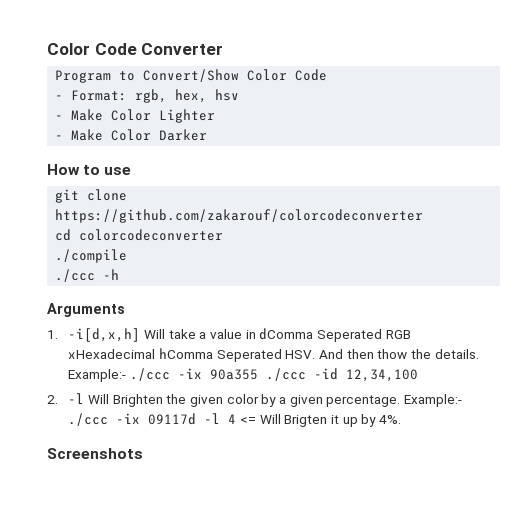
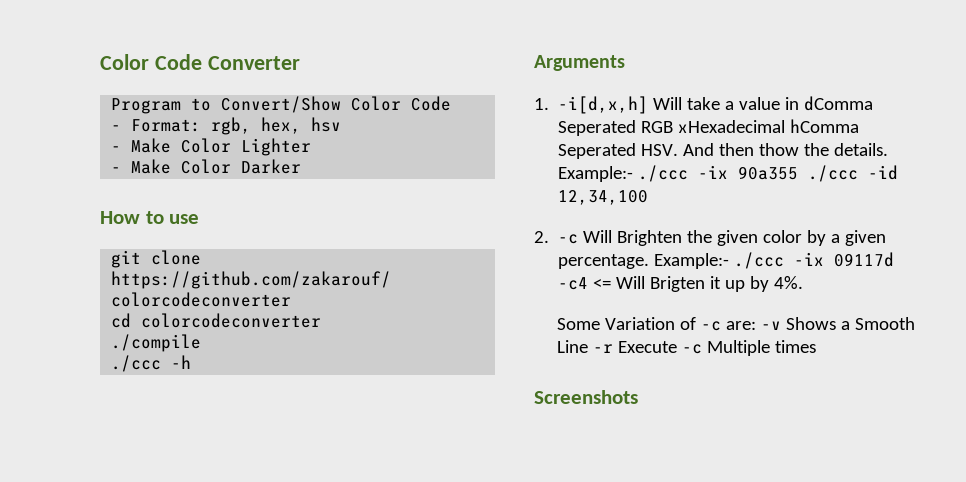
- 2. -l Will Brighten the given color by a given percentage.
+ 2. -c Will Brighten the given color by a given percentage.
- Example:- ./ccc -ix 09117d -l 4 <= Will Brigten it up by 4%.
+ Example:- ./ccc -ix 09117d -c4 <= Will Brigten it up by 4%.
+ Some Variation of -c are: -v Shows a Smooth Line -r Execute -c Multiple times

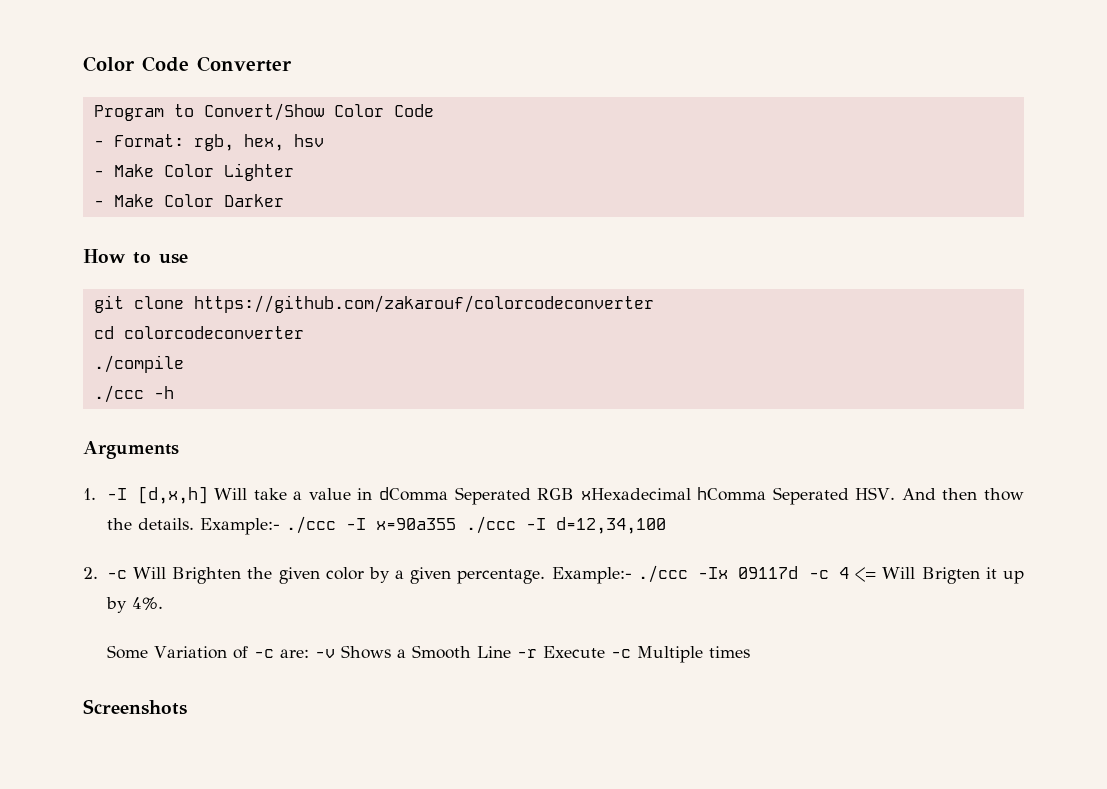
- 1. -i[d,x,h] Will take a value in dComma Seperated RGB xHexadecimal hComma Seperated HSV. And then thow the details.
+ 1. -I [d,x,h] Will take a value in dComma Seperated RGB xHexadecimal hComma Seperated HSV. And then thow the details.
- Example:- ./ccc -ix 90a355 ./ccc -id 12,34,100
+ Example:- ./ccc -I x=90a355 ./ccc -I d=12,34,100
- Example:- ./ccc -ix 09117d -c4 <= Will Brigten it up by 4%.
+ Example:- ./ccc -Ix 09117d -c 4 <= Will Brigten it up by 4%.

